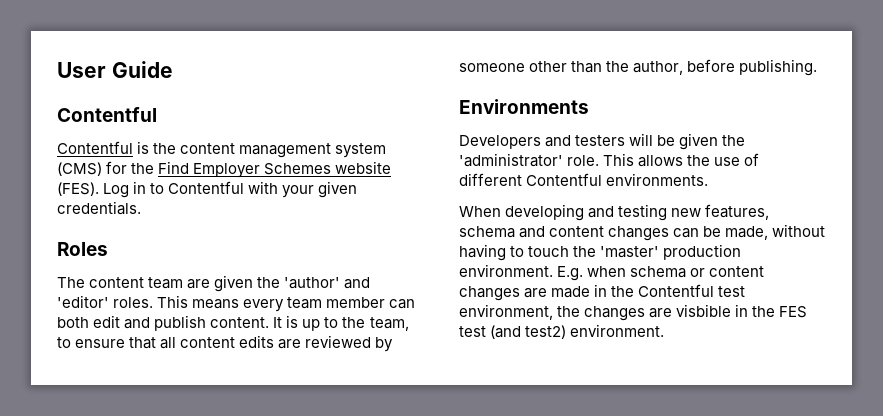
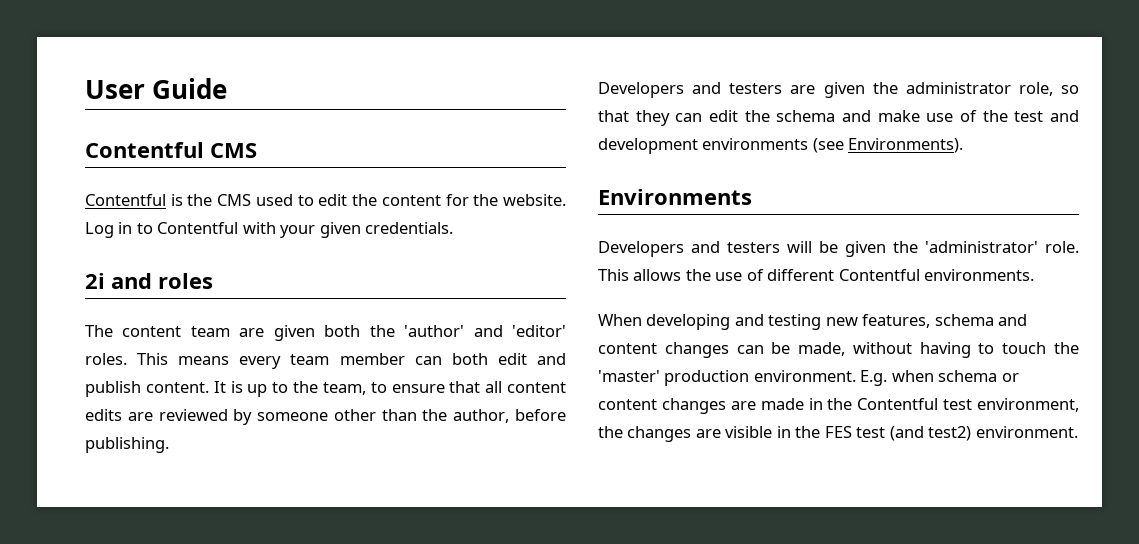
  User Guide
- Contentful
+ Contentful CMS
- Contentful is the content management system (CMS) for the Find Employer Schemes website (FES).
+ Contentful is the CMS used to edit the content for the website.
- Roles
+ 2i and roles
- The content team are given the 'author' and 'editor' roles.
+ The content team are given both the 'author' and 'editor' roles.
+ Developers and testers are given the administrator role, so that they can edit the schema and make use of the test and development environments (see Environments).
- E.g. when schema or content changes are made in the Contentful test environment, the changes are visbible in the FES test (and test2) environment.
+ E.g. when schema or content changes are made in the Contentful test environment, the changes are visible in the FES test (and test2) environment.

